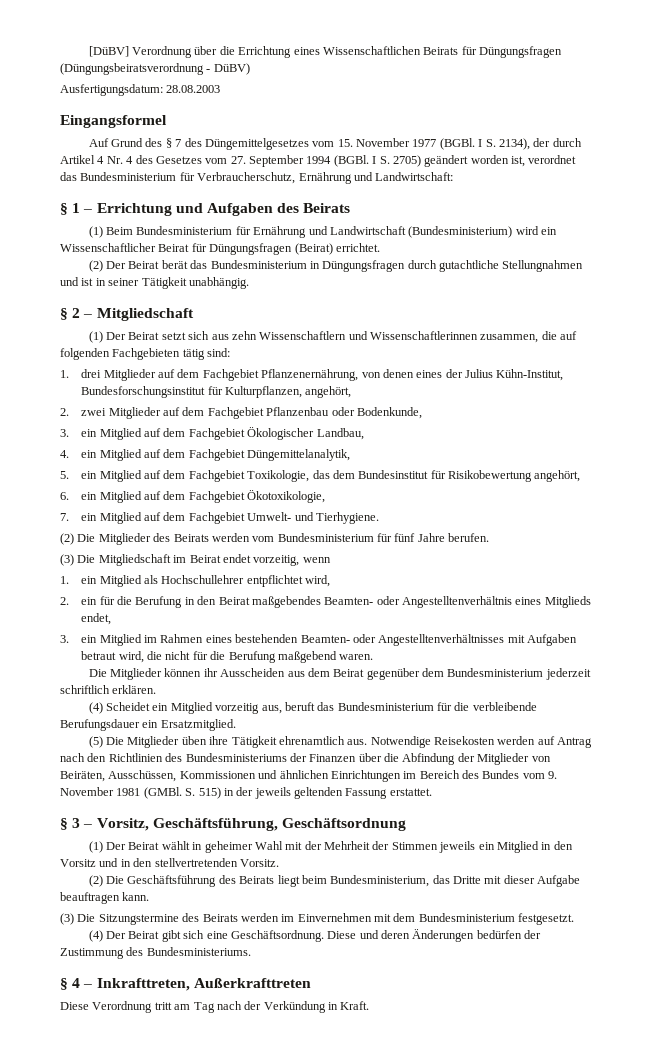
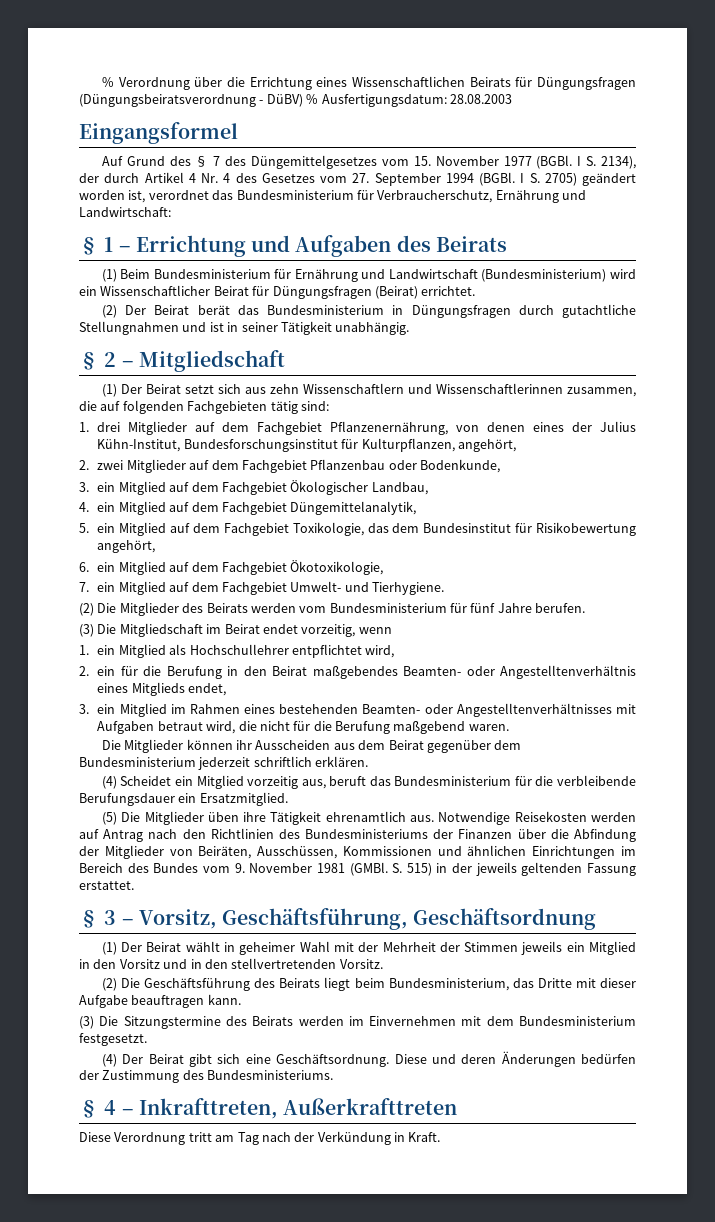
- [DüBV] Verordnung über die Errichtung eines Wissenschaftlichen Beirats für Düngungsfragen (Düngungsbeiratsverordnung - DüBV)
- Ausfertigungsdatum: 28.08.2003
+ % Verordnung über die Errichtung eines Wissenschaftlichen Beirats für Düngungsfragen (Düngungsbeiratsverordnung - DüBV) % Ausfertigungsdatum: 28.08.2003

